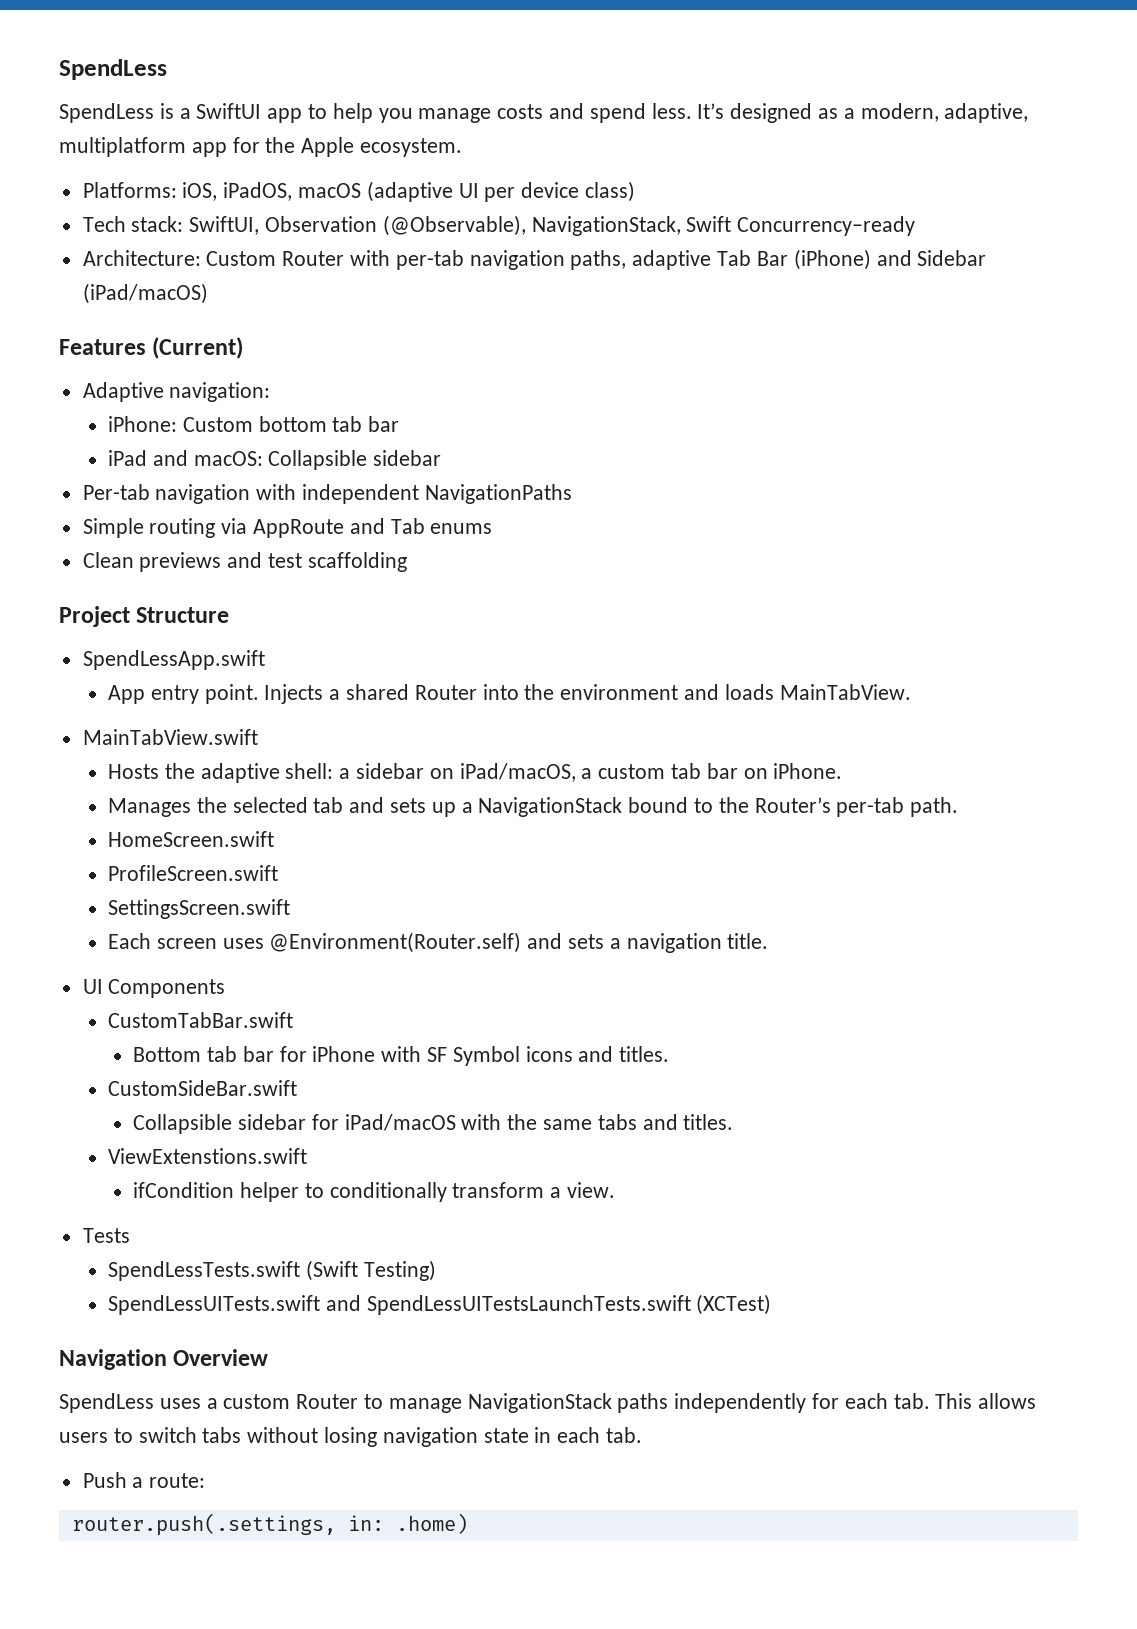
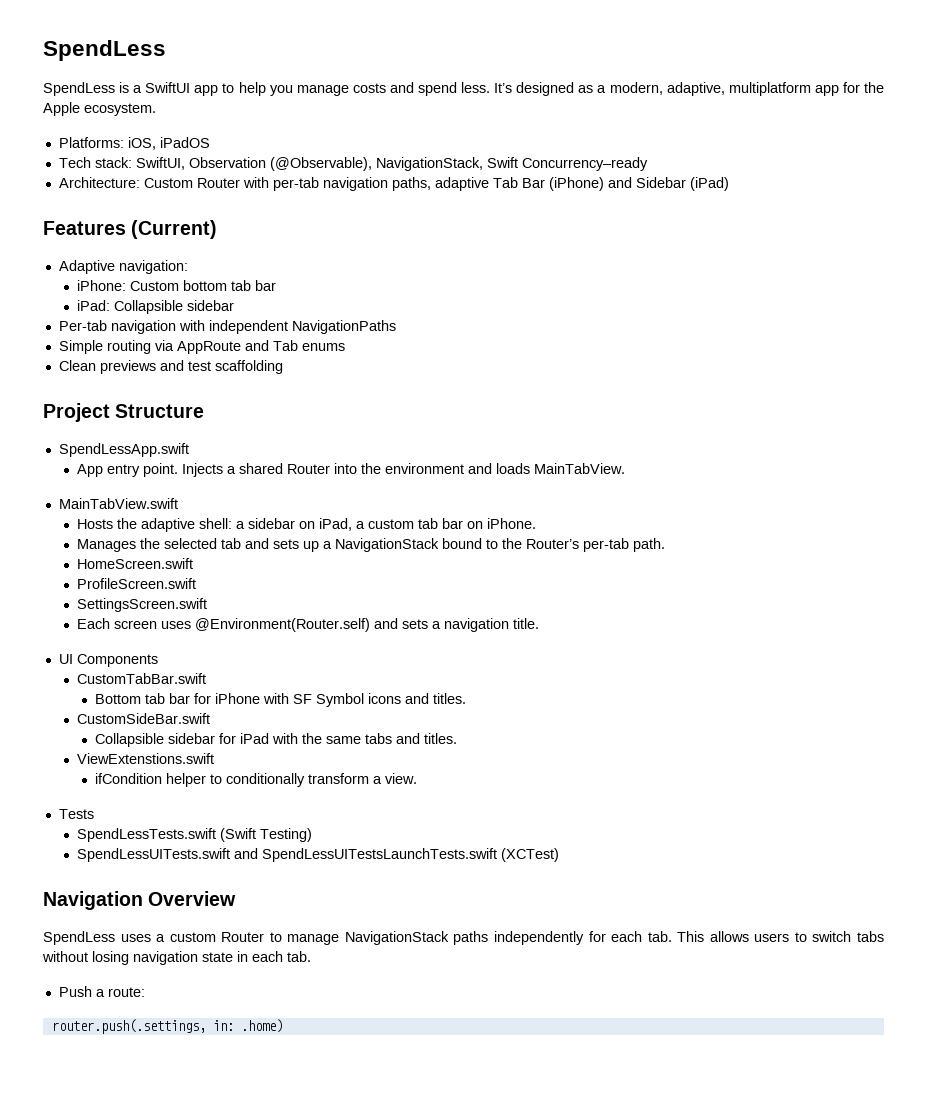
- Platforms: iOS, iPadOS, macOS (adaptive UI per device class)
+ Platforms: iOS, iPadOS
- Architecture: Custom Router with per-tab navigation paths, adaptive Tab Bar (iPhone) and Sidebar (iPad/macOS)
+ Architecture: Custom Router with per-tab navigation paths, adaptive Tab Bar (iPhone) and Sidebar (iPad)
- iPad and macOS: Collapsible sidebar
+ iPad: Collapsible sidebar
- Hosts the adaptive shell: a sidebar on iPad/macOS, a custom tab bar on iPhone.
+ Hosts the adaptive shell: a sidebar on iPad, a custom tab bar on iPhone.
- Collapsible sidebar for iPad/macOS with the same tabs and titles.
+ Collapsible sidebar for iPad with the same tabs and titles.

